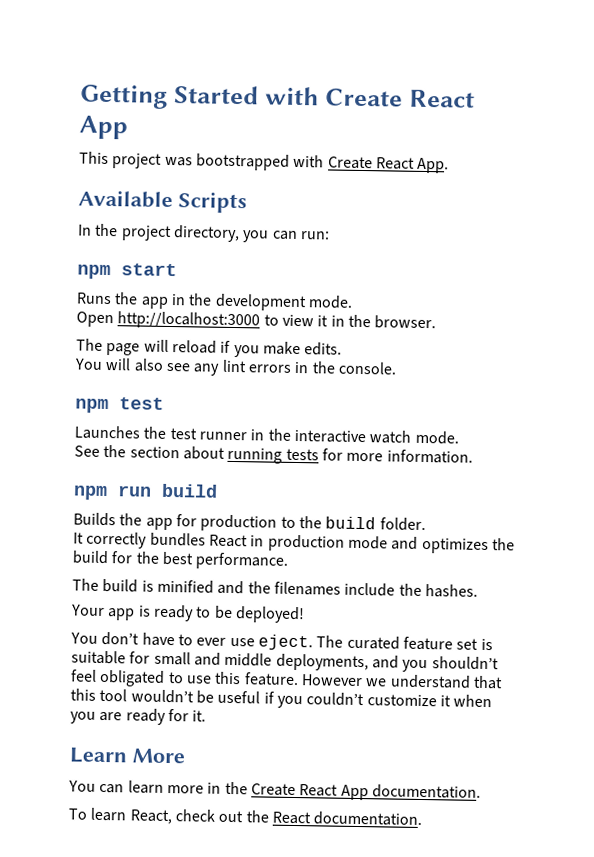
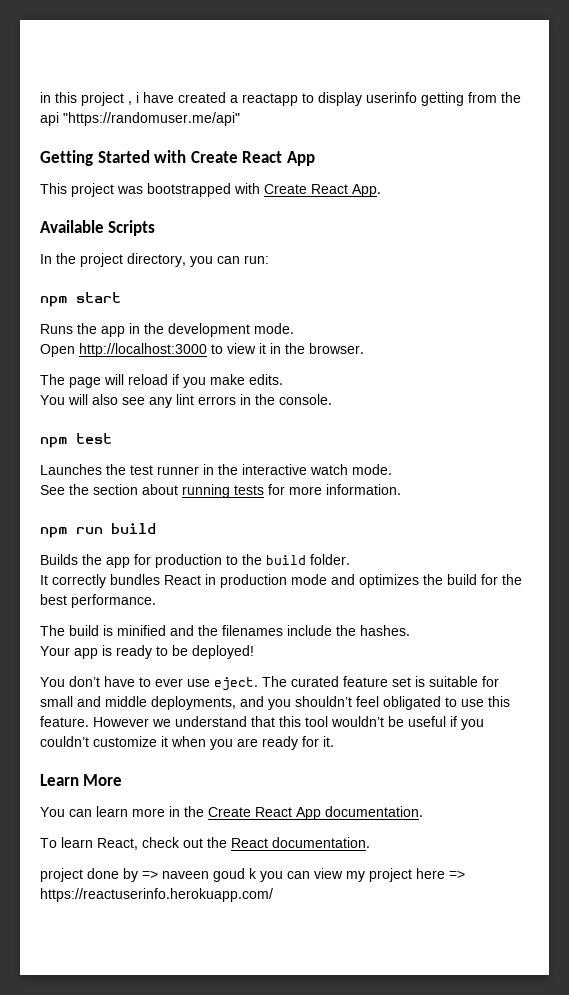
+ in this project , i have created a reactapp to display userinfo getting from the api "https://randomuser.me/api"
+ project done by => naveen goud k you can view my project here => https://reactuserinfo.herokuapp.com/

